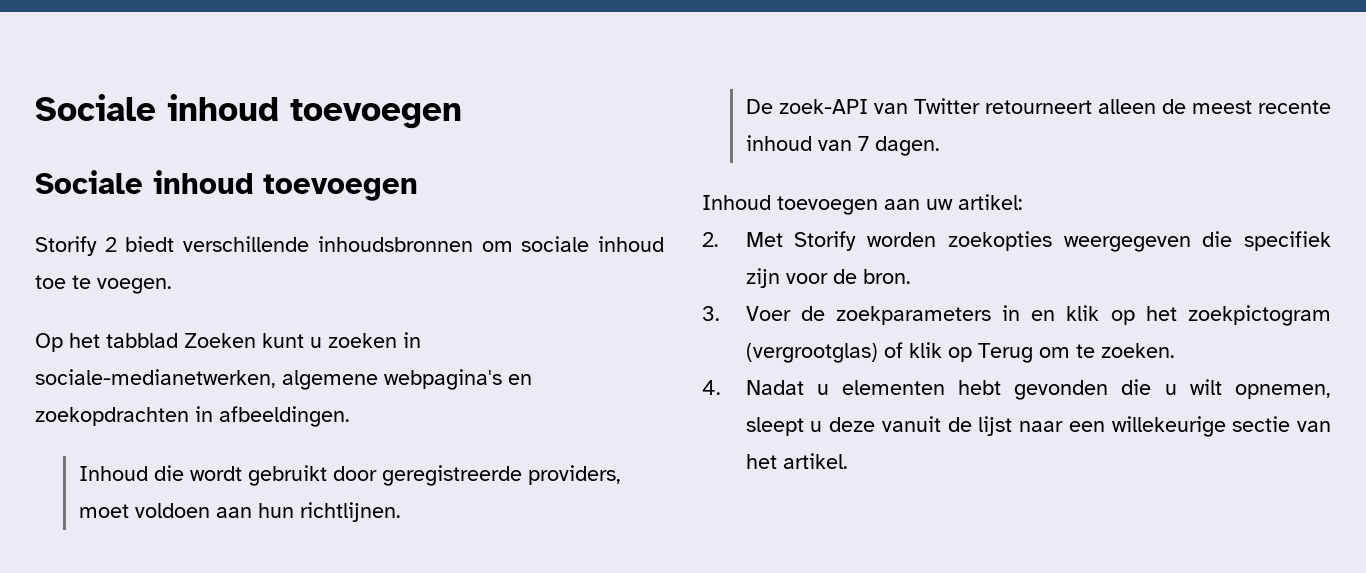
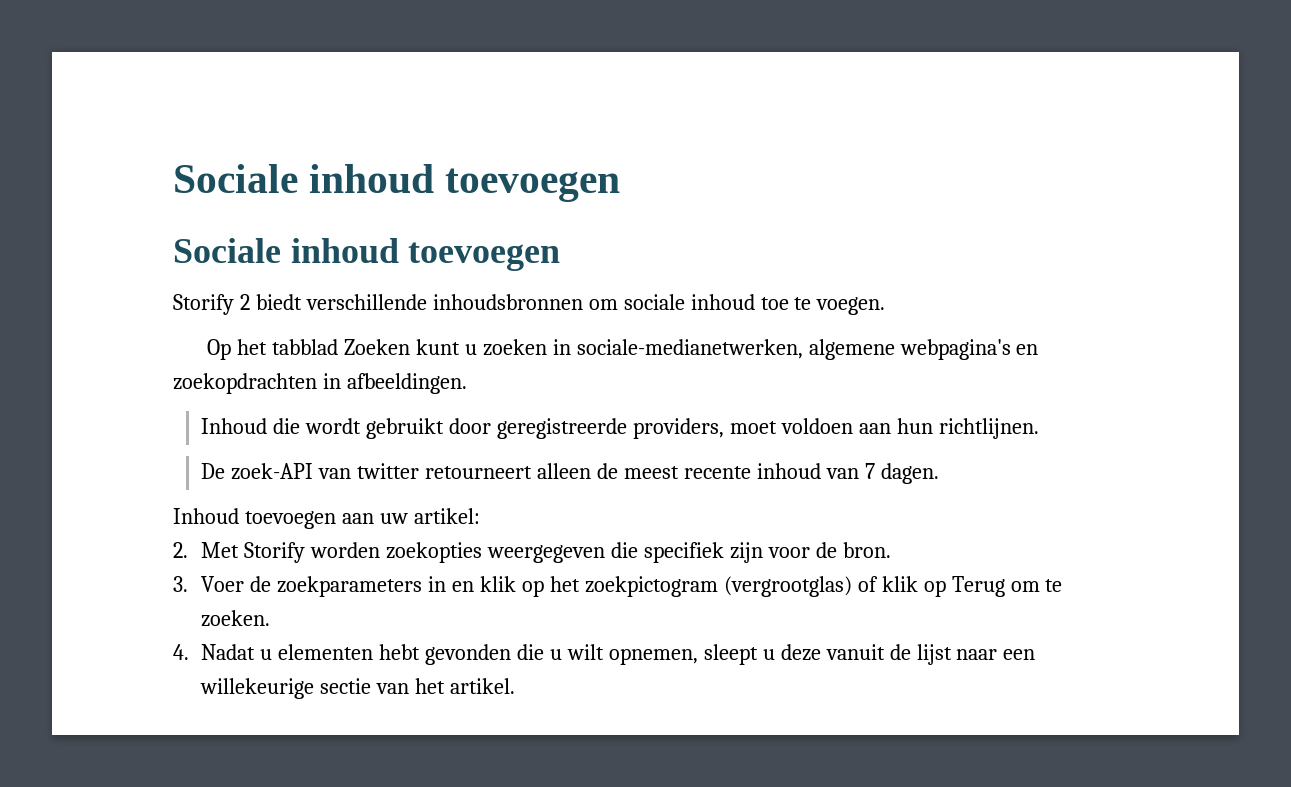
- De zoek-API van Twitter retourneert alleen de meest recente inhoud van 7 dagen.
+ De zoek-API van twitter retourneert alleen de meest recente inhoud van 7 dagen.

